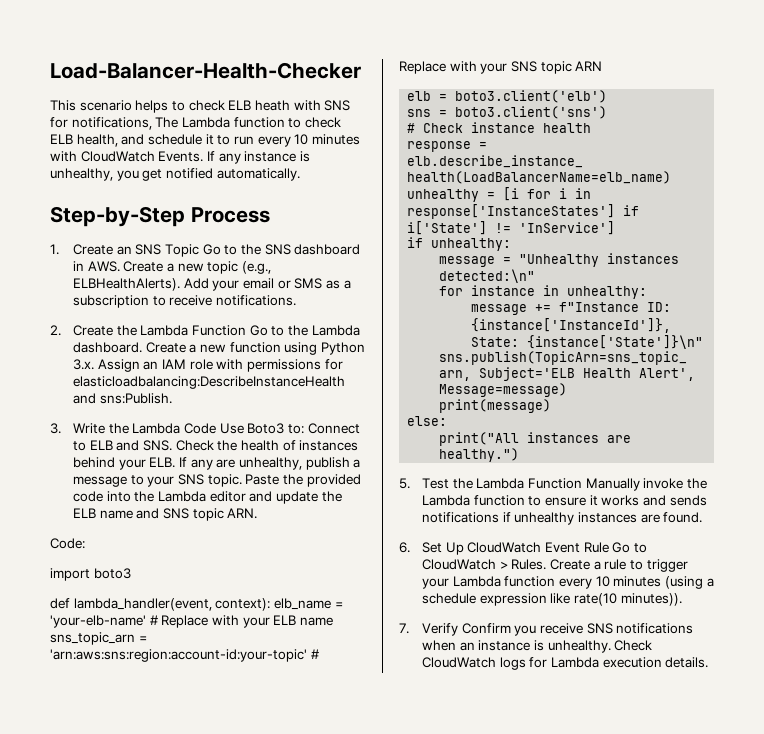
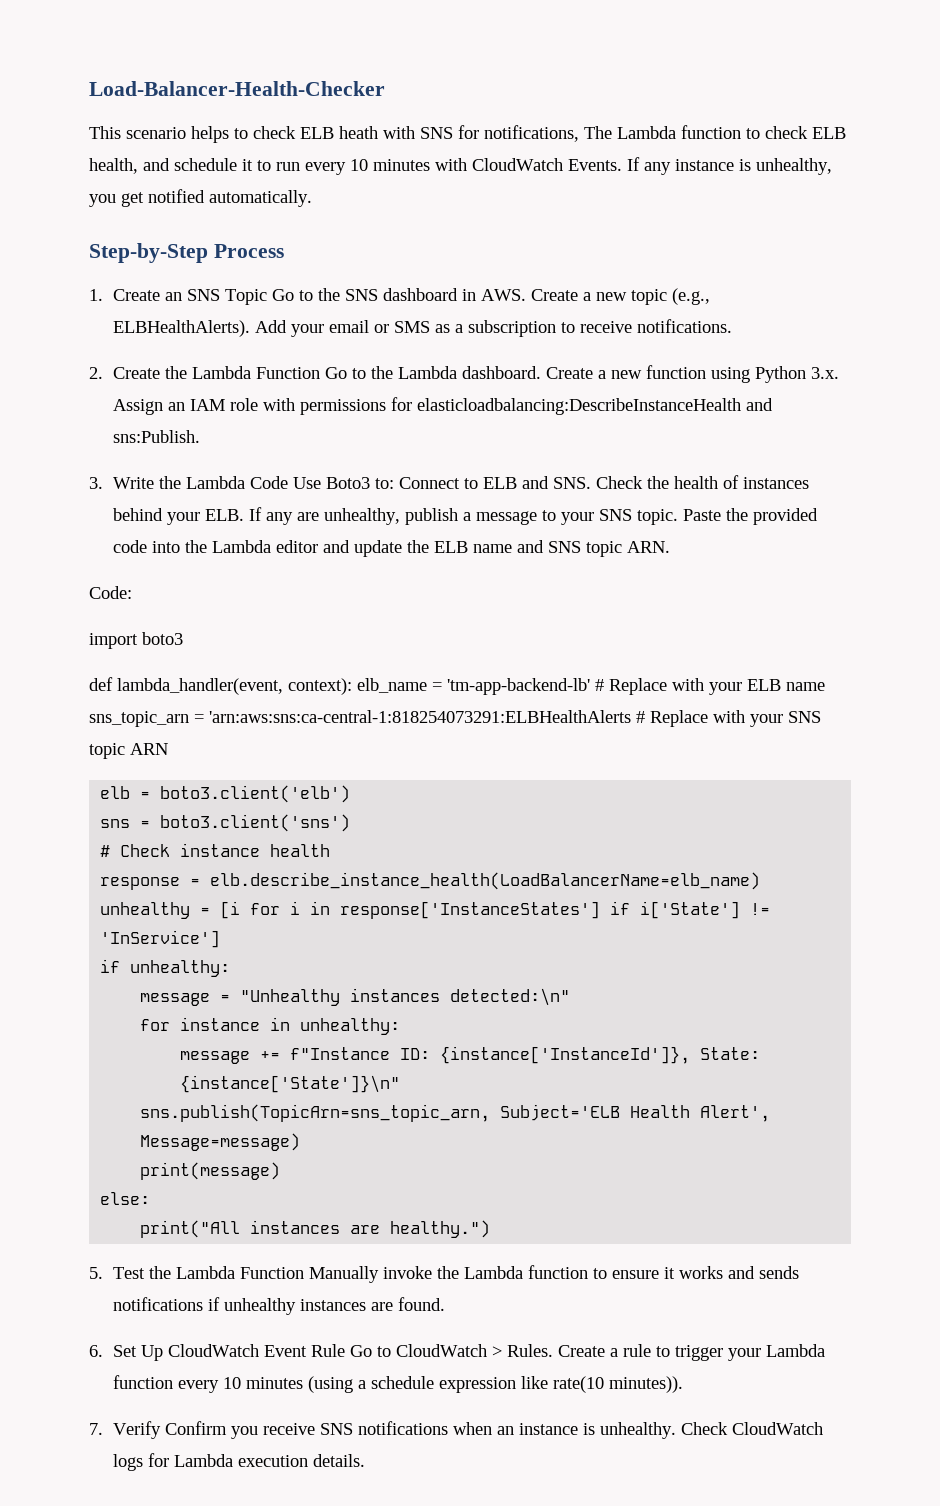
- def lambda_handler(event, context): elb_name = 'your-elb-name' # Replace with your ELB name sns_topic_arn = 'arn:aws:sns:region:account-id:your-topic' # Replace with your SNS topic ARN
+ def lambda_handler(event, context): elb_name = 'tm-app-backend-lb' # Replace with your ELB name sns_topic_arn = 'arn:aws:sns:ca-central-1:818254073291:ELBHealthAlerts # Replace with your SNS topic ARN

